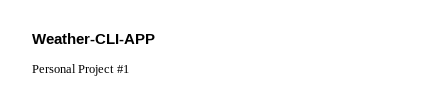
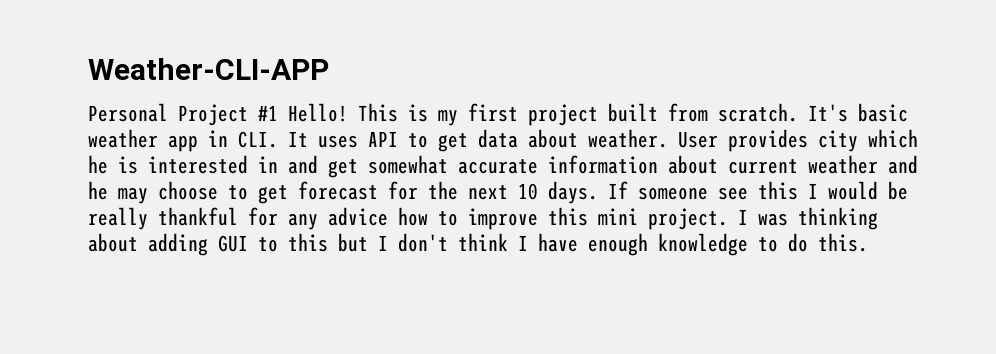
- Personal Project #1
+ Personal Project #1 Hello! This is my first project built from scratch. It's basic weather app in CLI. It uses API to get data about weather. User provides city which he is interested in and get somewhat accurate information about current weather and he may choose to get forecast for the next 10 days. If someone see this I would be really thankful for any advice how to improve this mini project. I was thinking about adding GUI to this but I don't think I have enough knowledge to do this.

